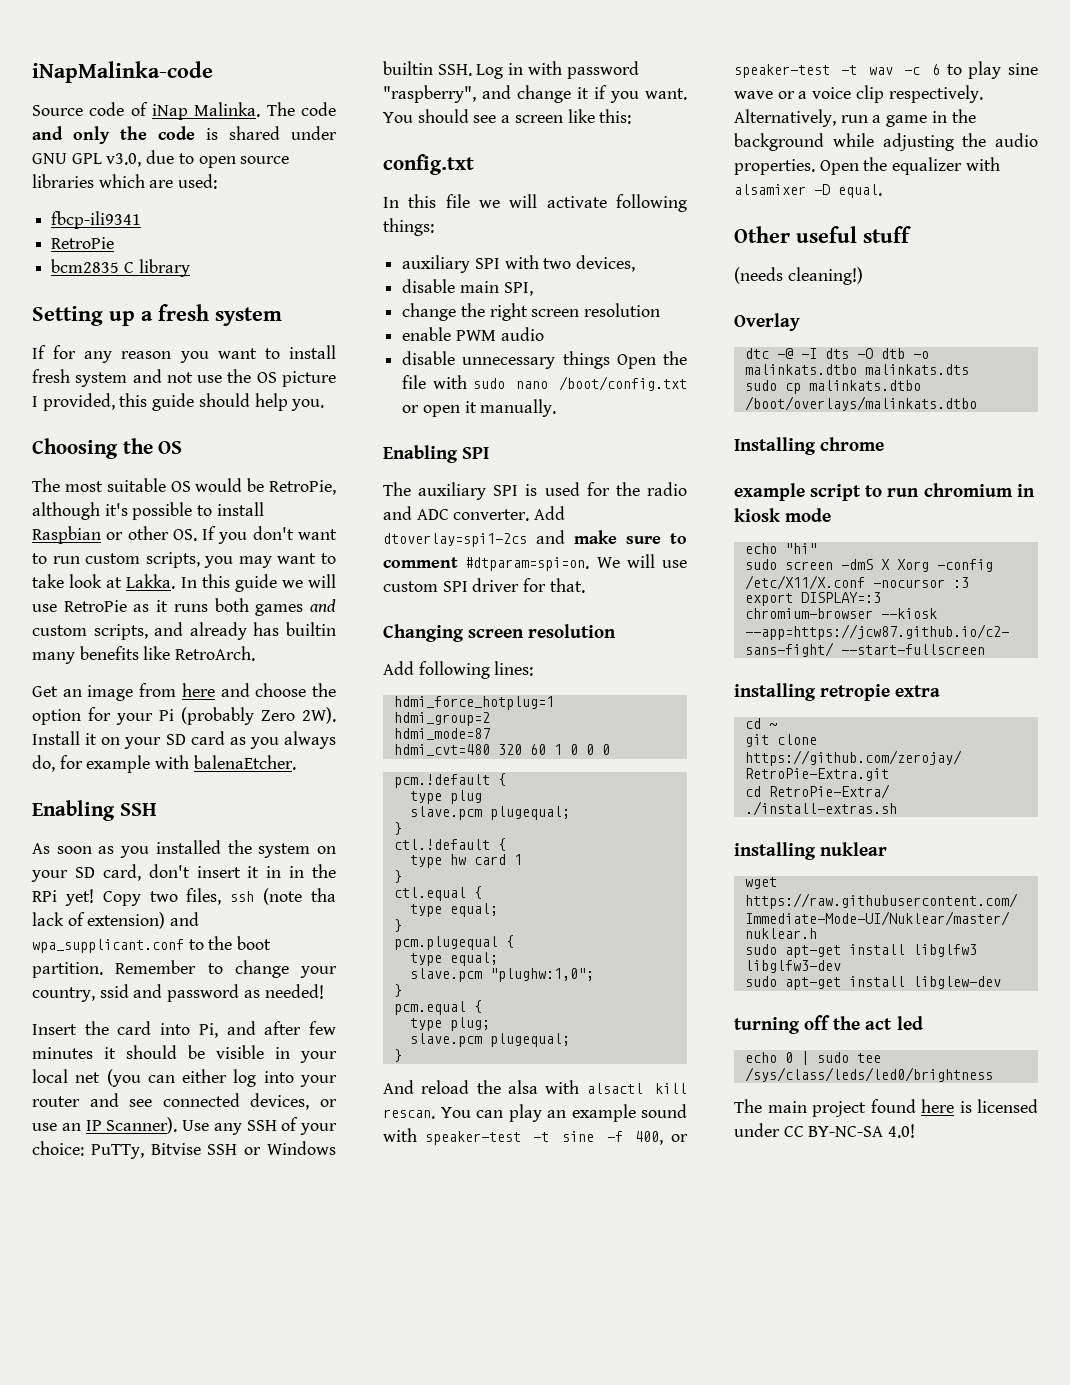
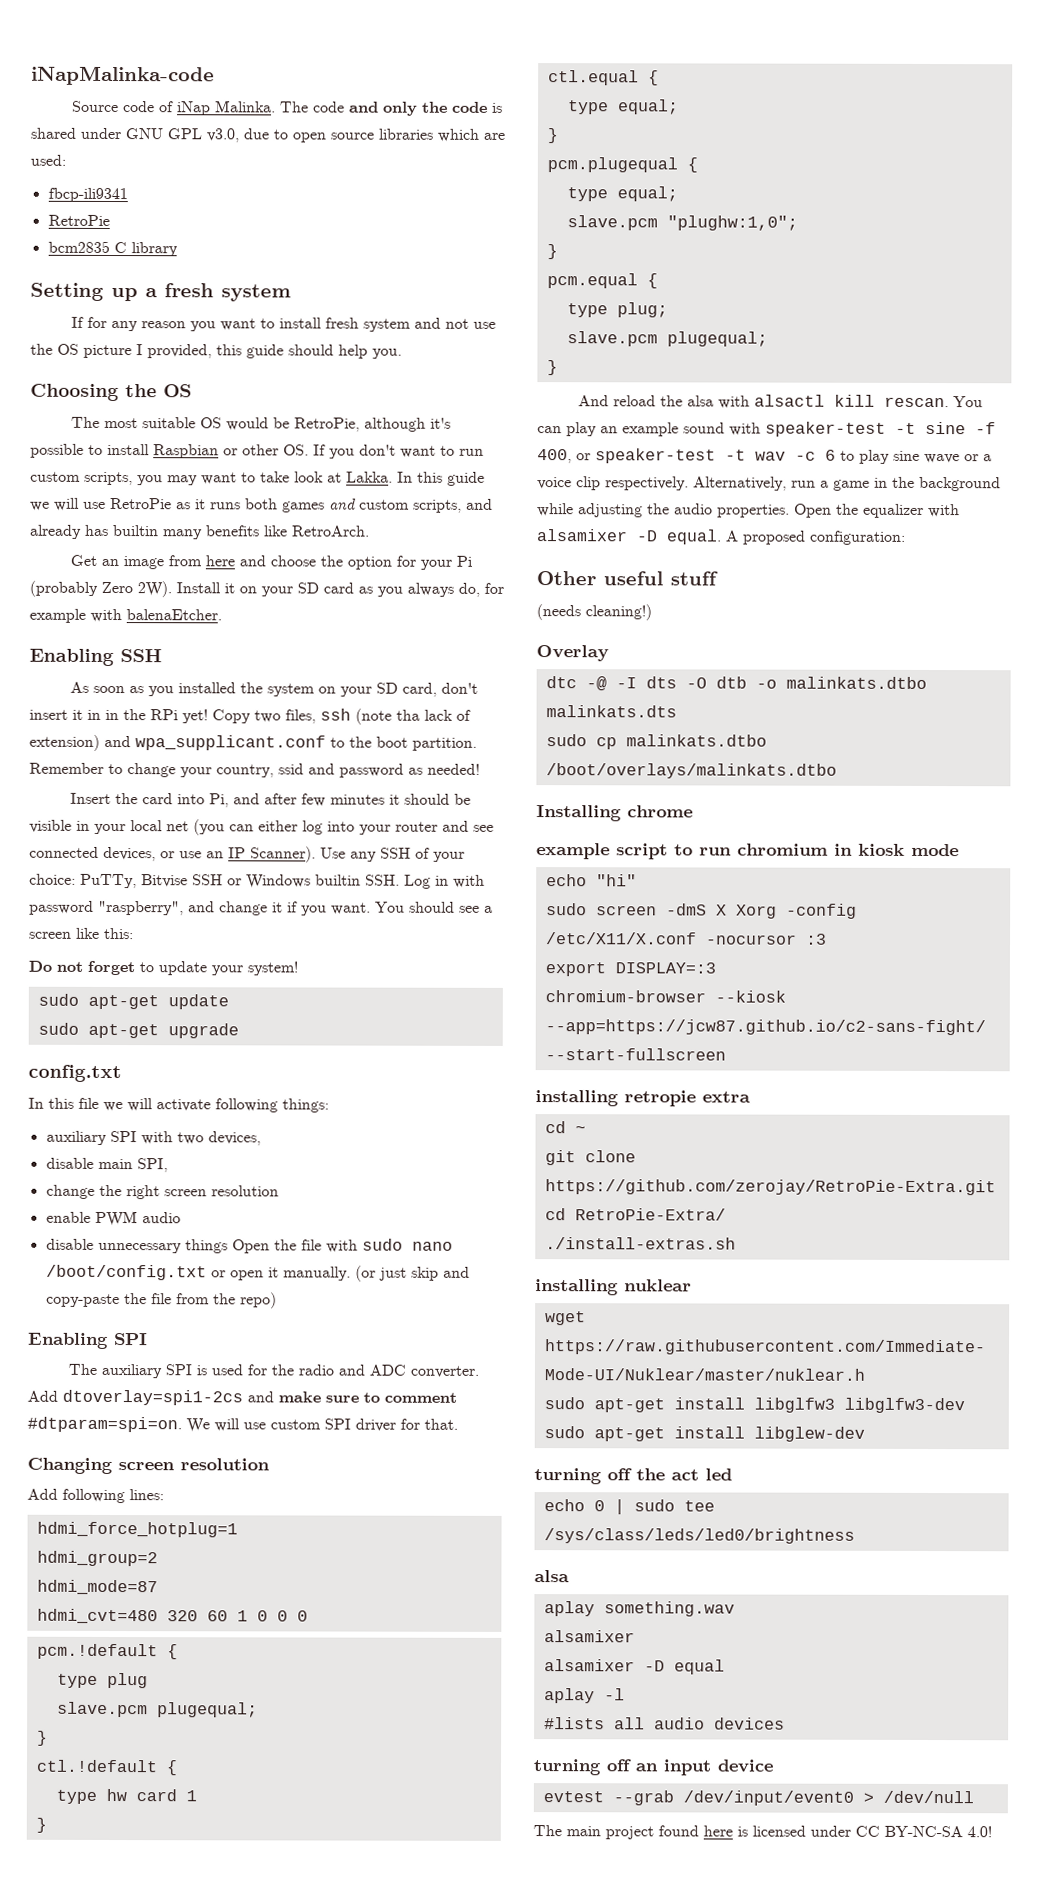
+ Do not forget to update your system!
+ sudo apt-get update
+ sudo apt-get upgrade
+ (or just skip and copy-paste the file from the repo)
+ A proposed configuration:
  echo 0 | sudo tee /sys/class/leds/led0/brightness
+ alsa
+ aplay something.wav
+ alsamixer
+ alsamixer -D equal
+ aplay -l
+ #lists all audio devices
+ turning off an input device
+ evtest --grab /dev/input/event0 > /dev/null

